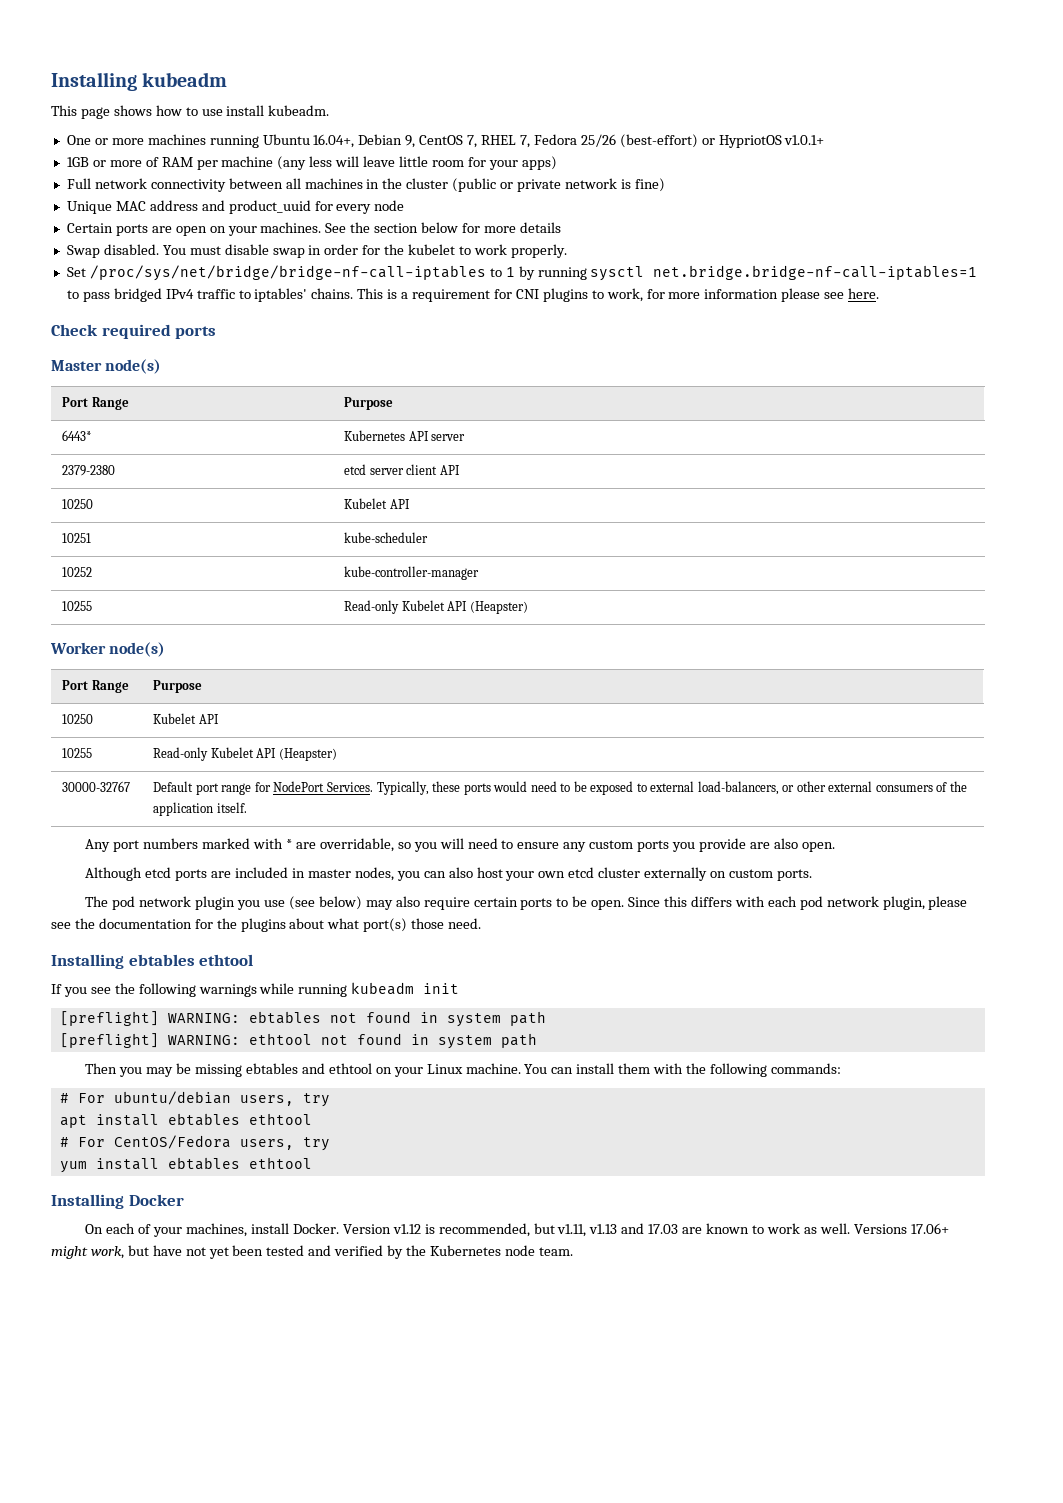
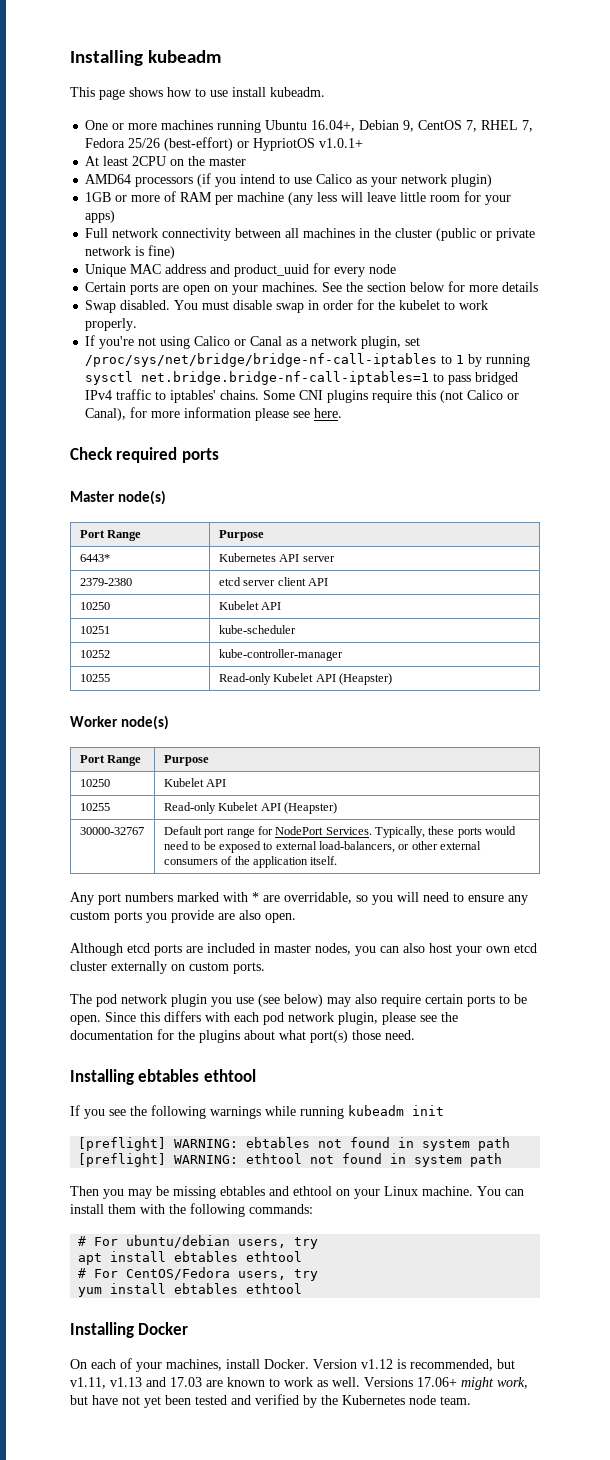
+ At least 2CPU on the master
+ AMD64 processors (if you intend to use Calico as your network plugin)
- Set /proc/sys/net/bridge/bridge-nf-call-iptables to 1 by running sysctl net.bridge.bridge-nf-call-iptables=1 to pass bridged IPv4 traffic to iptables' chains.
+ If you're not using Calico or Canal as a network plugin, set /proc/sys/net/bridge/bridge-nf-call-iptables to 1 by running sysctl net.bridge.bridge-nf-call-iptables=1 to pass bridged IPv4 traffic to iptables' chains.
- This is a requirement for CNI plugins to work, for more information please see here.
+ Some CNI plugins require this (not Calico or Canal), for more information please see here.

